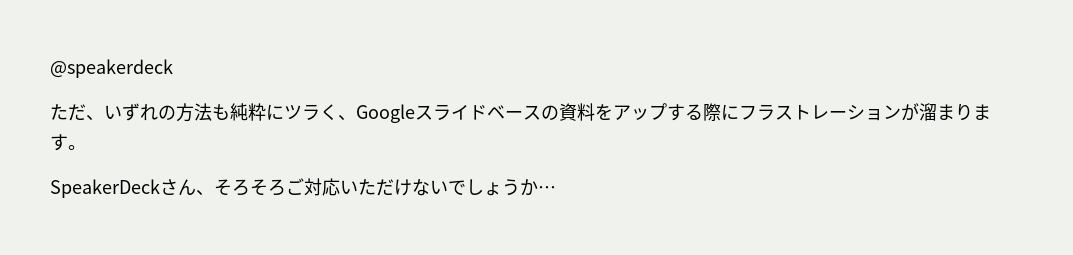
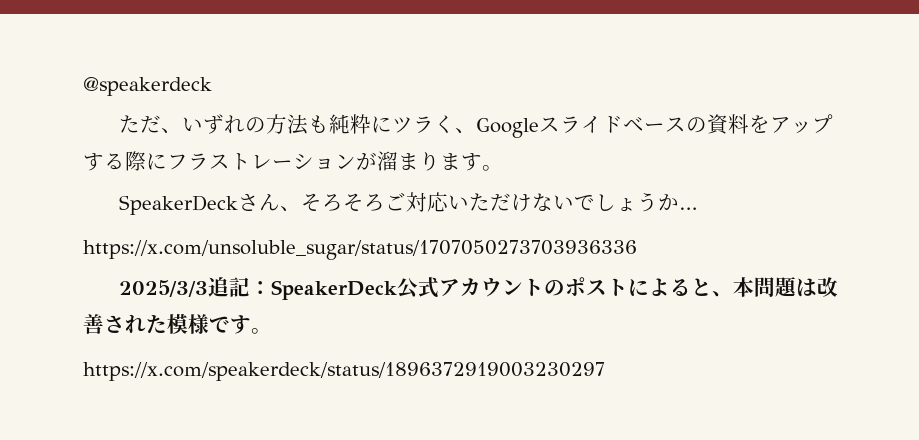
+ https://x.com/unsoluble_sugar/status/1707050273703936336
+ 2025/3/3追記：SpeakerDeck公式アカウントのポストによると、本問題は改善された模様です。
+ https://x.com/speakerdeck/status/1896372919003230297

